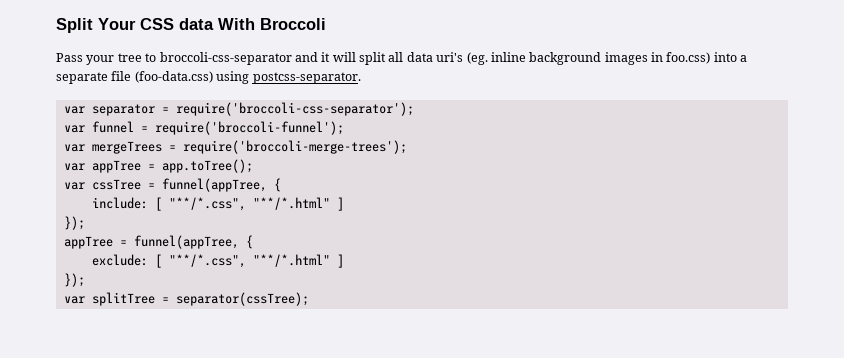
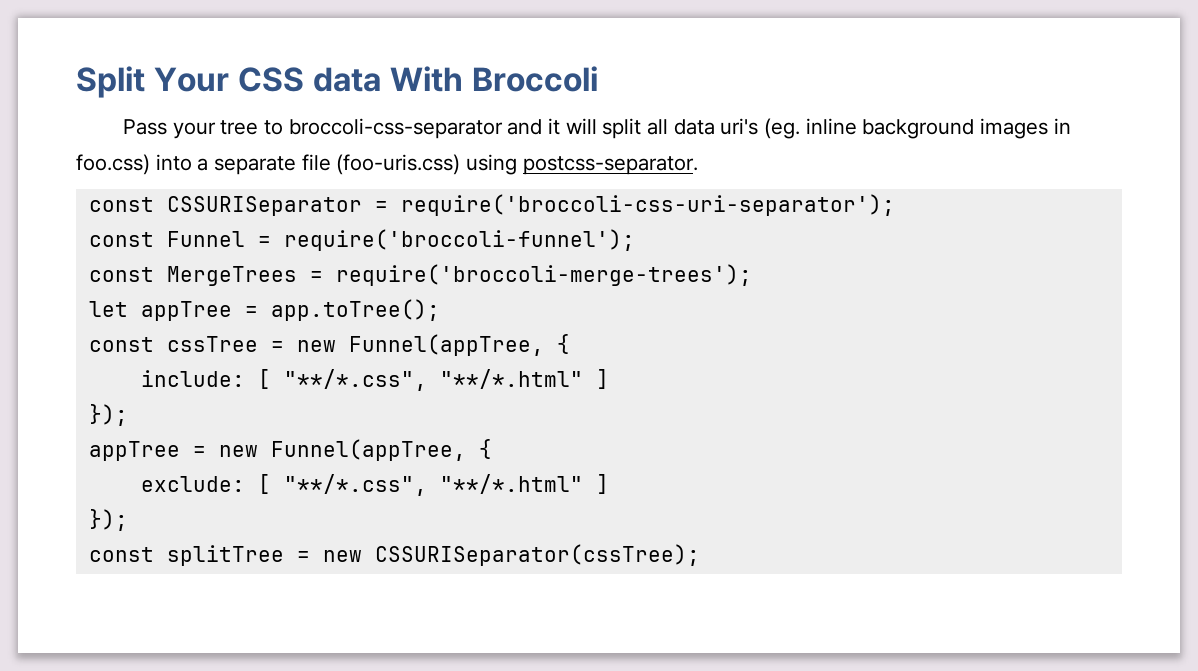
- Pass your tree to broccoli-css-separator and it will split all data uri's (eg. inline background images in foo.css) into a separate file (foo-data.css) using postcss-separator.
+ Pass your tree to broccoli-css-separator and it will split all data uri's (eg. inline background images in foo.css) into a separate file (foo-uris.css) using postcss-separator.
- var separator = require('broccoli-css-separator');
- var funnel = require('broccoli-funnel');
+ const CSSURISeparator = require('broccoli-css-uri-separator');
+ const Funnel = require('broccoli-funnel');
- var mergeTrees = require('broccoli-merge-trees');
+ const MergeTrees = require('broccoli-merge-trees');
- var appTree = app.toTree();
+ let appTree = app.toTree();
- var cssTree = funnel(appTree, {
+ const cssTree = new Funnel(appTree, {
- appTree = funnel(appTree, {
+ appTree = new Funnel(appTree, {
- var splitTree = separator(cssTree);
+ const splitTree = new CSSURISeparator(cssTree);

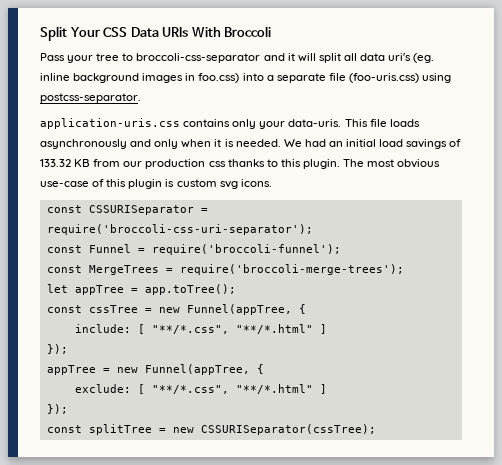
- Split Your CSS data With Broccoli
+ Split Your CSS Data URIs With Broccoli
+ application-uris.css contains only your data-uris. This file loads asynchronously and only when it is needed. We had an initial load savings of 133.32 KB from our production css thanks to this plugin. The most obvious use-case of this plugin is custom svg icons.

